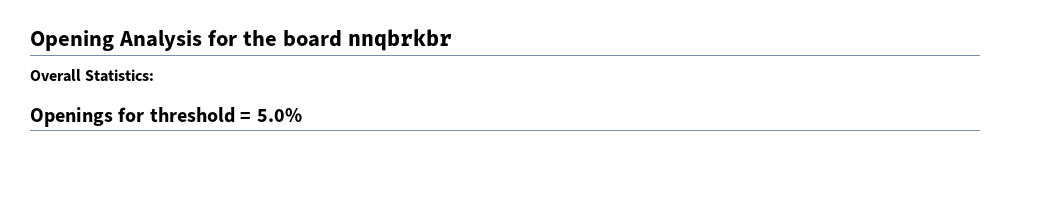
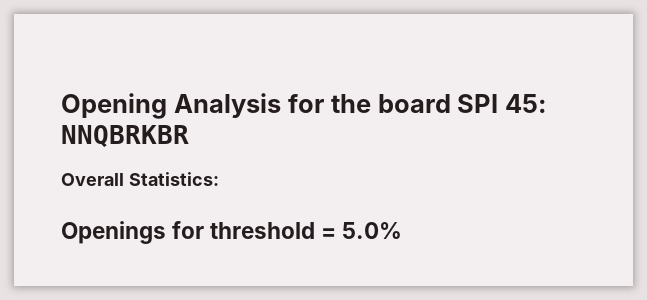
- Opening Analysis for the board nnqbrkbr
+ Opening Analysis for the board SPI 45: NNQBRKBR

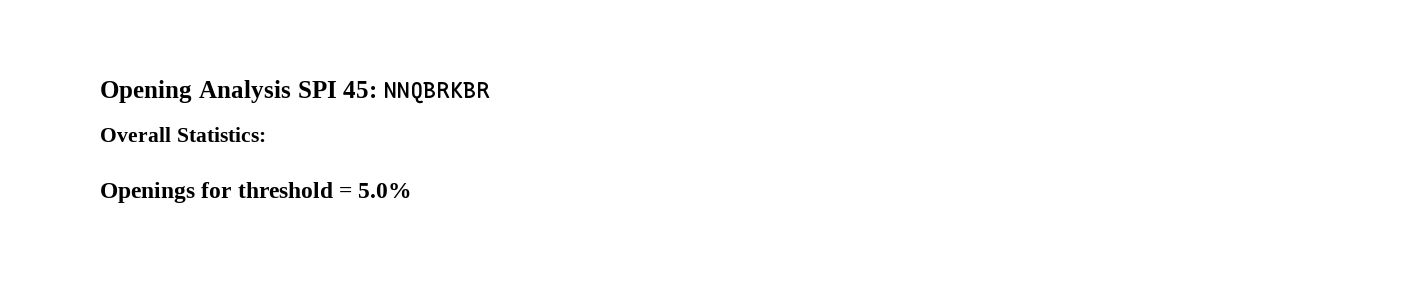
- Opening Analysis for the board SPI 45: NNQBRKBR
+ Opening Analysis SPI 45: NNQBRKBR

